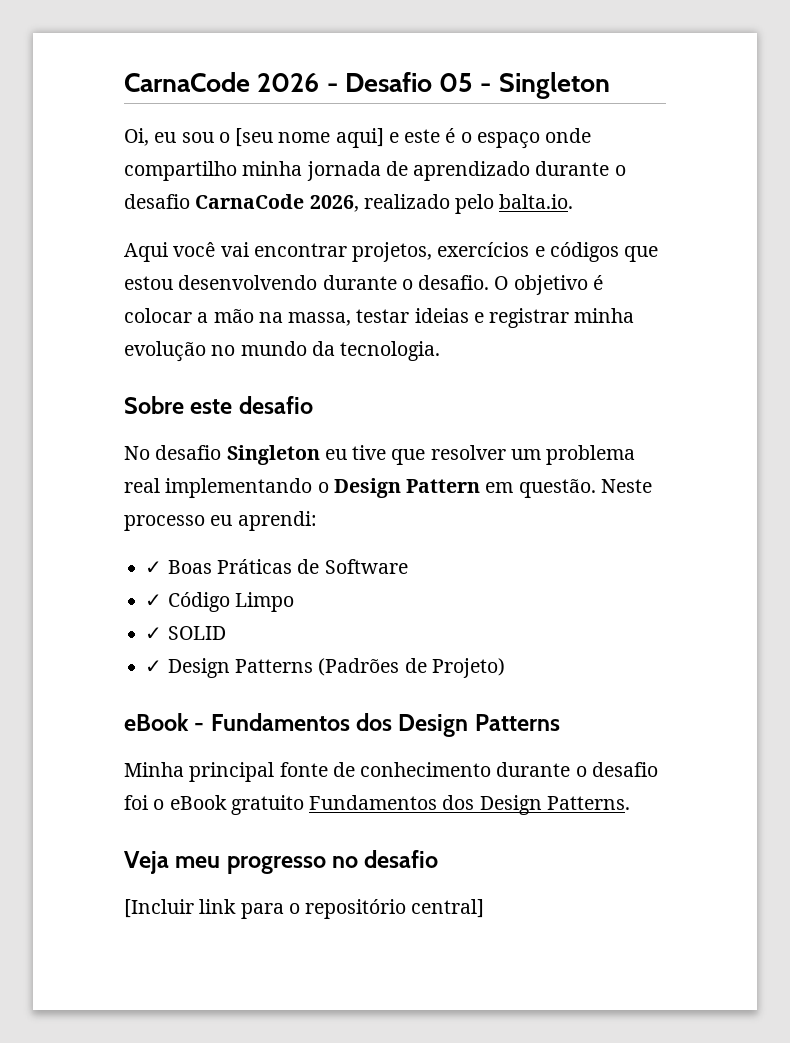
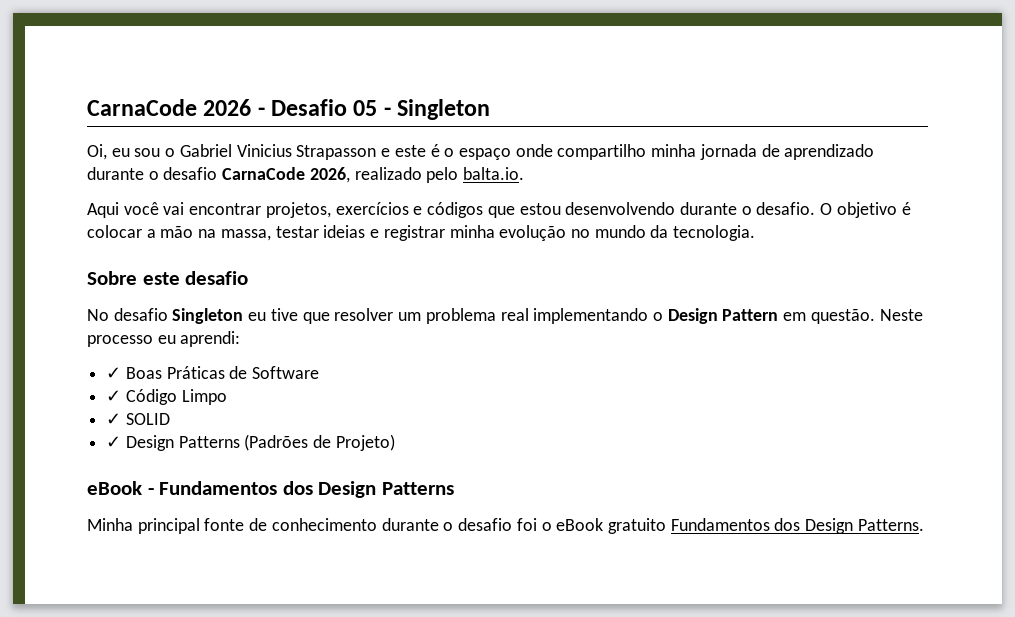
- Oi, eu sou o [seu nome aqui] e este é o espaço onde compartilho minha jornada de aprendizado durante o desafio CarnaCode 2026, realizado pelo balta.io.
+ Oi, eu sou o Gabriel Vinicius Strapasson e este é o espaço onde compartilho minha jornada de aprendizado durante o desafio CarnaCode 2026, realizado pelo balta.io.
- Veja meu progresso no desafio
- [Incluir link para o repositório central]

